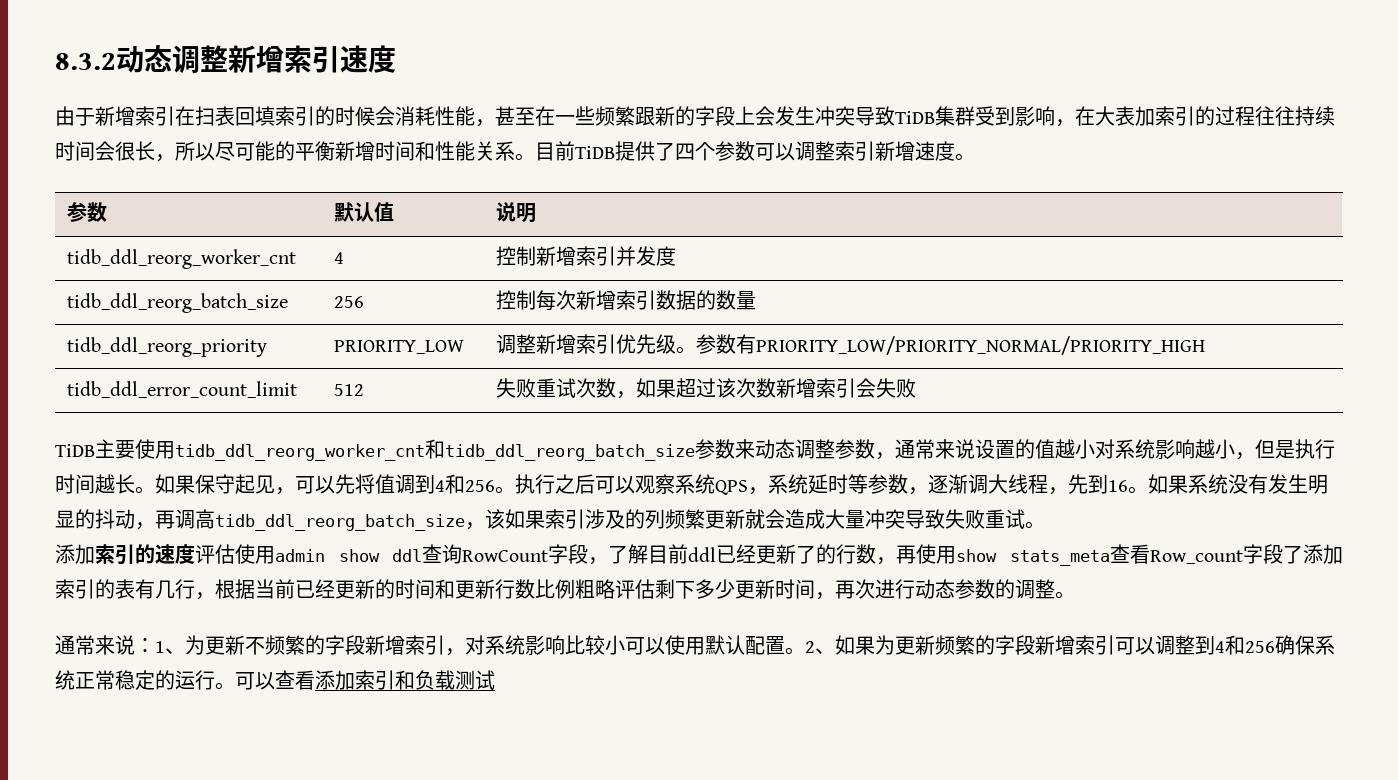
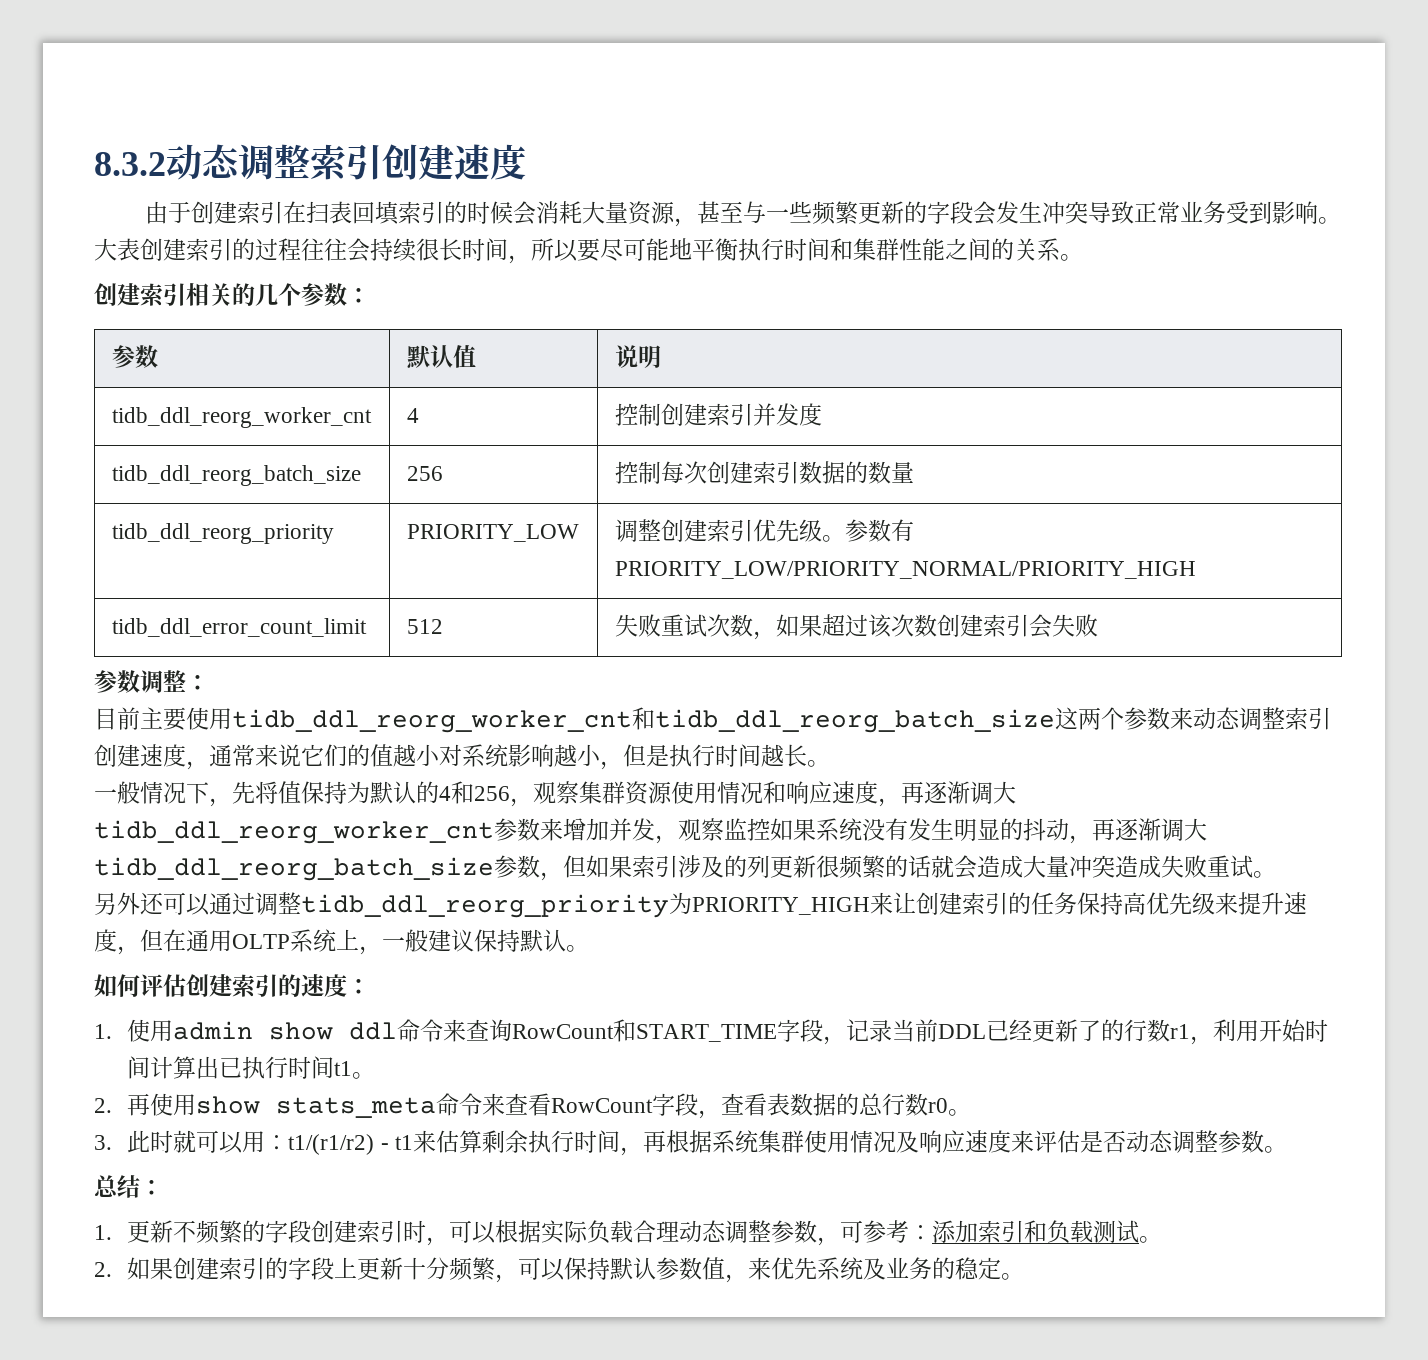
- 8.3.2动态调整新增索引速度
+ 8.3.2动态调整索引创建速度
- 由于新增索引在扫表回填索引的时候会消耗性能，甚至在一些频繁跟新的字段上会发生冲突导致TiDB集群受到影响，在大表加索引的过程往往持续时间会很长，所以尽可能的平衡新增时间和性能关系。目前TiDB提供了四个参数可以调整索引新增速度。
+ 由于创建索引在扫表回填索引的时候会消耗大量资源，甚至与一些频繁更新的字段会发生冲突导致正常业务受到影响。大表创建索引的过程往往会持续很长时间，所以要尽可能地平衡执行时间和集群性能之间的关系。
+ 创建索引相关的几个参数：
- tidb_ddl_reorg_worker_cnt | 4 | 控制新增索引并发度
+ tidb_ddl_reorg_worker_cnt | 4 | 控制创建索引并发度
- tidb_ddl_reorg_batch_size | 256 | 控制每次新增索引数据的数量
+ tidb_ddl_reorg_batch_size | 256 | 控制每次创建索引数据的数量
- tidb_ddl_reorg_priority | PRIORITY_LOW | 调整新增索引优先级。参数有PRIORITY_LOW/PRIORITY_NORMAL/PRIORITY_HIGH
+ tidb_ddl_reorg_priority | PRIORITY_LOW | 调整创建索引优先级。参数有PRIORITY_LOW/PRIORITY_NORMAL/PRIORITY_HIGH
- tidb_ddl_error_count_limit | 512 | 失败重试次数，如果超过该次数新增索引会失败
+ tidb_ddl_error_count_limit | 512 | 失败重试次数，如果超过该次数创建索引会失败
- TiDB主要使用tidb_ddl_reorg_worker_cnt和tidb_ddl_reorg_batch_size参数来动态调整参数，通常来说设置的值越小对系统影响越小，但是执行时间越长。如果保守起见，可以先将值调到4和256。执行之后可以观察系统QPS，系统延时等参数，逐渐调大线程，先到16。如果系统没有发生明显的抖动，再调高tidb_ddl_reorg_batch_size，该如果索引涉及的列频繁更新就会造成大量冲突导致失败重试。
+ 参数调整：
+ 目前主要使用tidb_ddl_reorg_worker_cnt和tidb_ddl_reorg_batch_size这两个参数来动态调整索引创建速度，通常来说它们的值越小对系统影响越小，但是执行时间越长。
+ 一般情况下，先将值保持为默认的4和256，观察集群资源使用情况和响应速度，再逐渐调大tidb_ddl_reorg_worker_cnt参数来增加并发，观察监控如果系统没有发生明显的抖动，再逐渐调大tidb_ddl_reorg_batch_size参数，但如果索引涉及的列更新很频繁的话就会造成大量冲突造成失败重试。
- 添加索引的速度评估使用admin show ddl查询RowCount字段，了解目前ddl已经更新了的行数，再使用show stats_meta查看Row_count字段了添加索引的表有几行，根据当前已经更新的时间和更新行数比例粗略评估剩下多少更新时间，再次进行动态参数的调整。
- 通常来说：1、为更新不频繁的字段新增索引，对系统影响比较小可以使用默认配置。2、如果为更新频繁的字段新增索引可以调整到4和256确保系统正常稳定的运行。可以查看添加索引和负载测试
+ 另外还可以通过调整tidb_ddl_reorg_priority为PRIORITY_HIGH来让创建索引的任务保持高优先级来提升速度，但在通用OLTP系统上，一般建议保持默认。
+ 如何评估创建索引的速度：
+ 1.使用admin show ddl命令来查询RowCount和START_TIME字段，记录当前DDL已经更新了的行数r1，利用开始时间计算出已执行时间t1。
+ 2.再使用show stats_meta命令来查看RowCount字段，查看表数据的总行数r0。
+ 3.此时就可以用：t1/(r1/r2) - t1来估算剩余执行时间，再根据系统集群使用情况及响应速度来评估是否动态调整参数。
+ 总结：
+ 1.更新不频繁的字段创建索引时，可以根据实际负载合理动态调整参数，可参考：添加索引和负载测试。
+ 2.如果创建索引的字段上更新十分频繁，可以保持默认参数值，来优先系统及业务的稳定。

